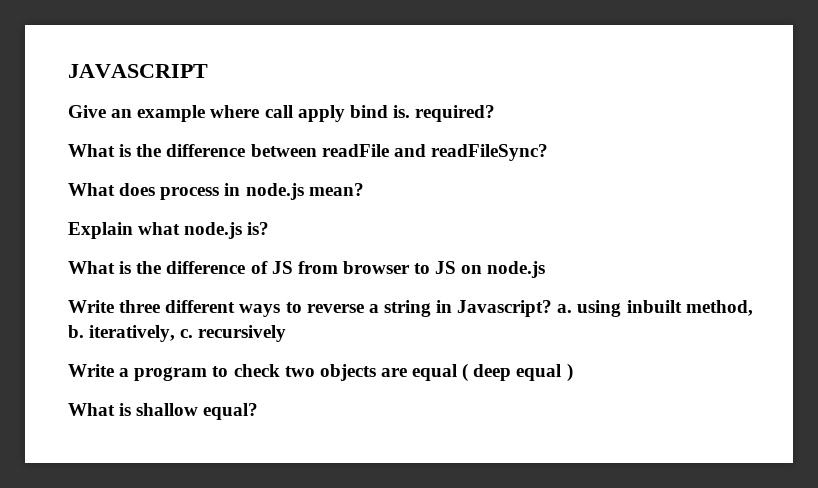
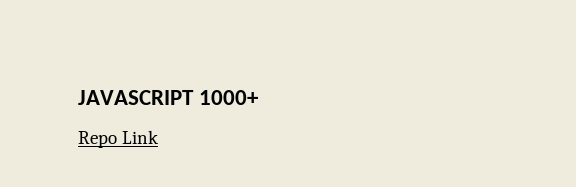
- JAVASCRIPT
- Give an example where call apply bind is. required?
- What is the difference between readFile and readFileSync?
- What does process in node.js mean?
- Explain what node.js is?
- What is the difference of JS from browser to JS on node.js
- Write three different ways to reverse a string in Javascript? a. using inbuilt method, b. iteratively, c. recursively
- Write a program to check two objects are equal ( deep equal )
- What is shallow equal?
+ JAVASCRIPT 1000+
+ Repo Link

